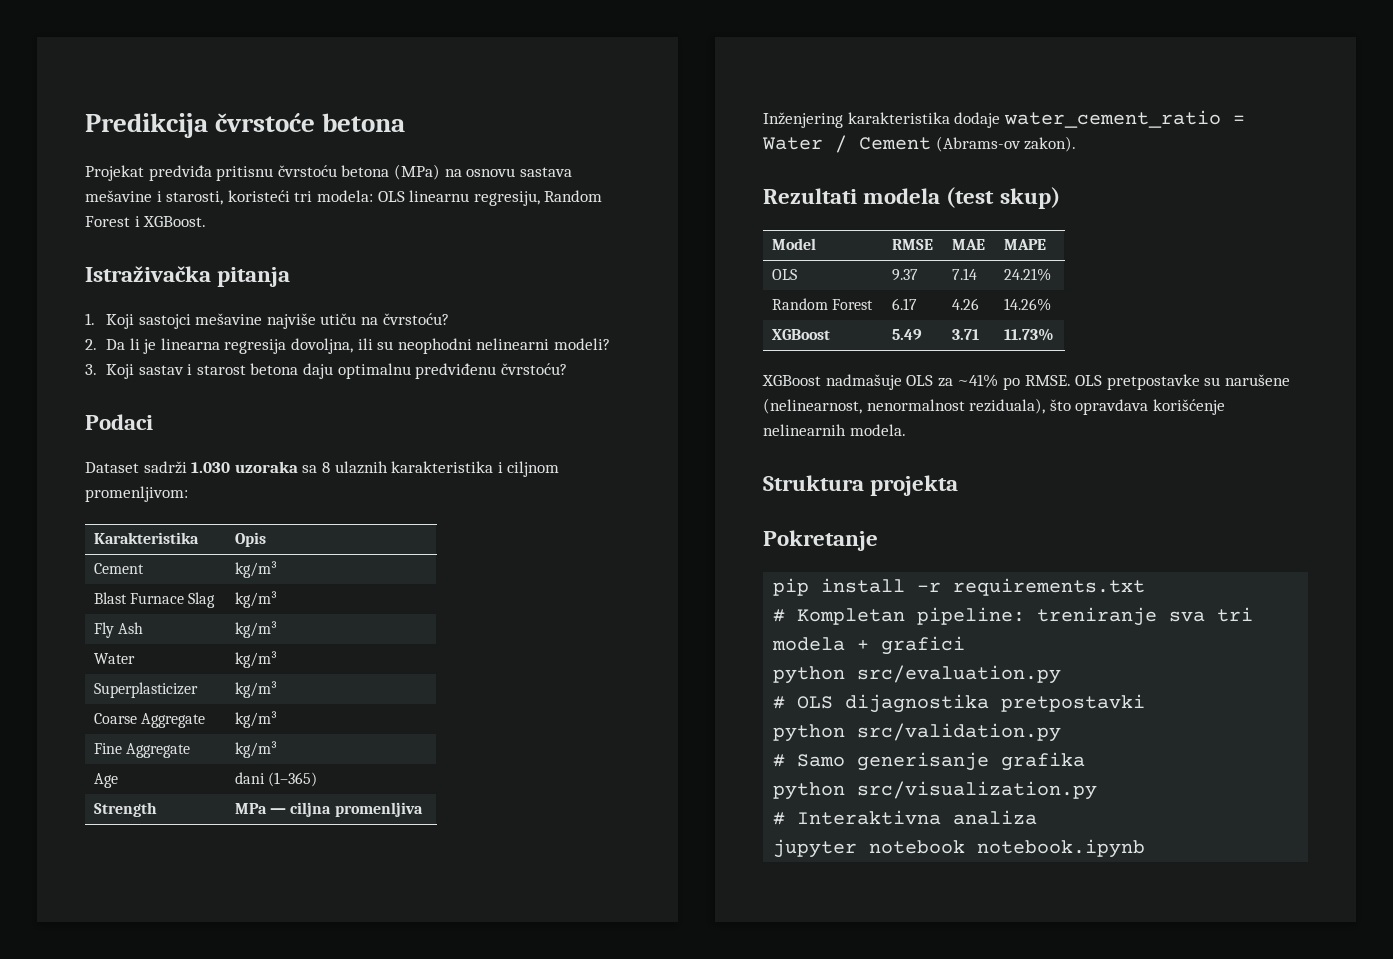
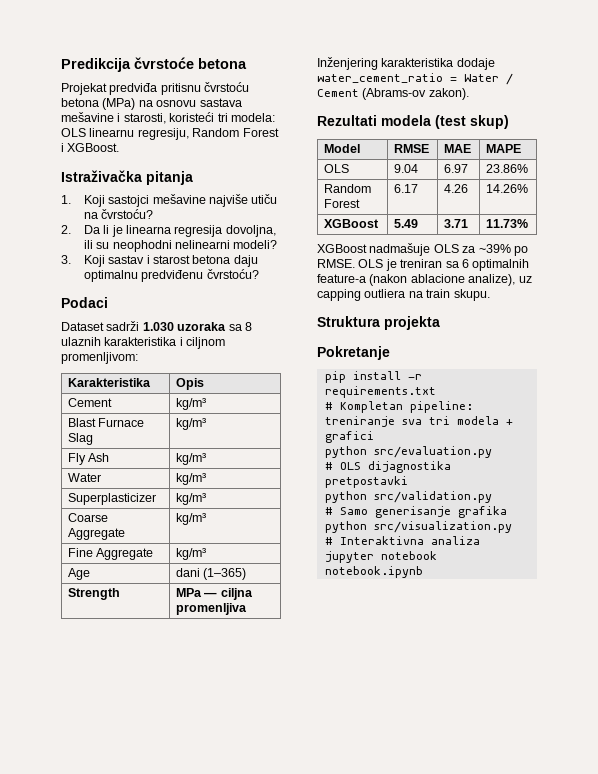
- OLS | 9.37 | 7.14 | 24.21%
+ OLS | 9.04 | 6.97 | 23.86%
- XGBoost nadmašuje OLS za ~41% po RMSE.
+ XGBoost nadmašuje OLS za ~39% po RMSE.
- OLS pretpostavke su narušene (nelinearnost, nenormalnost reziduala), što opravdava korišćenje nelinearnih modela.
+ OLS je treniran sa 6 optimalnih feature-a (nakon ablacione analize), uz capping outliera na train skupu.

